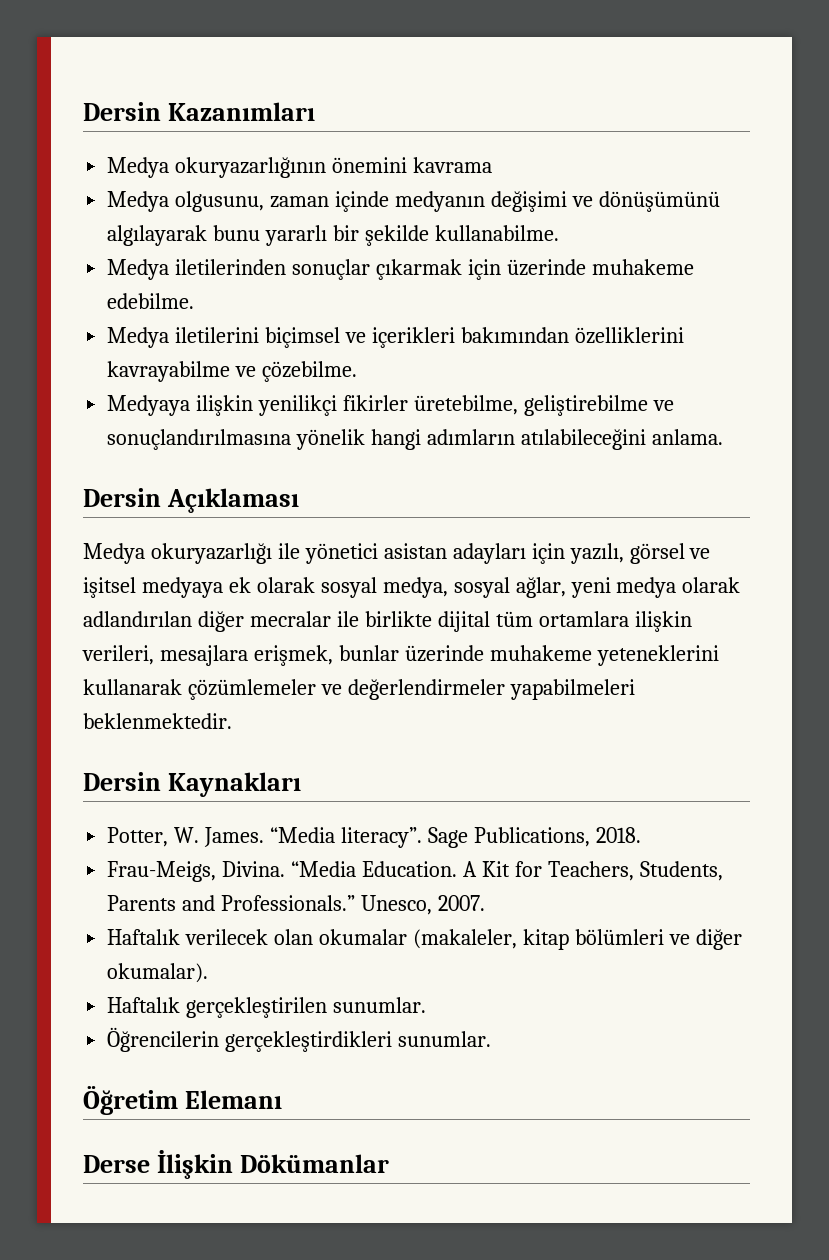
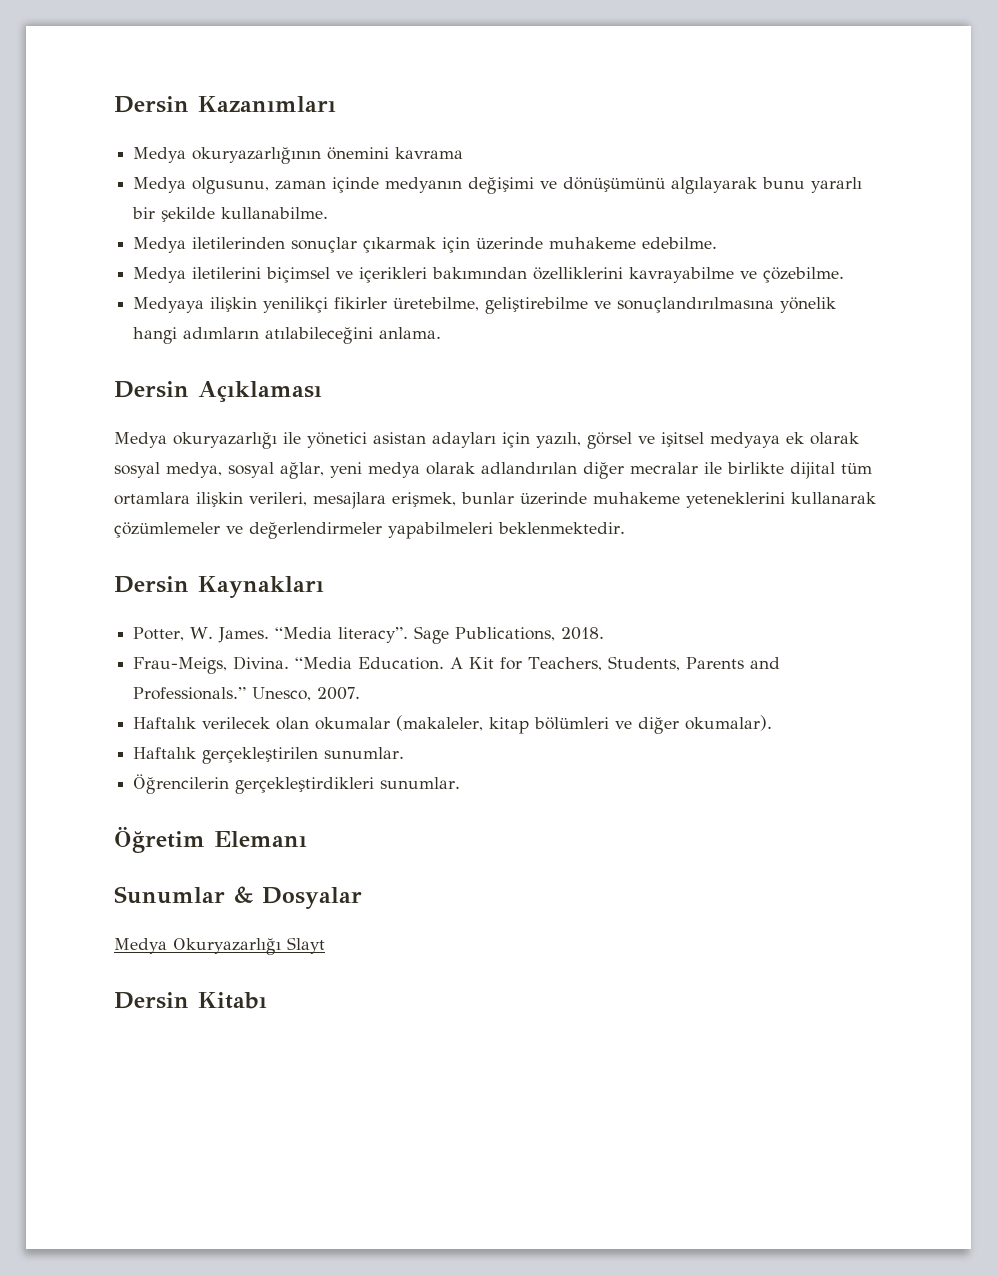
- Derse İlişkin Dökümanlar
+ Sunumlar & Dosyalar
+ Medya Okuryazarlığı Slayt
+ Dersin Kitabı

